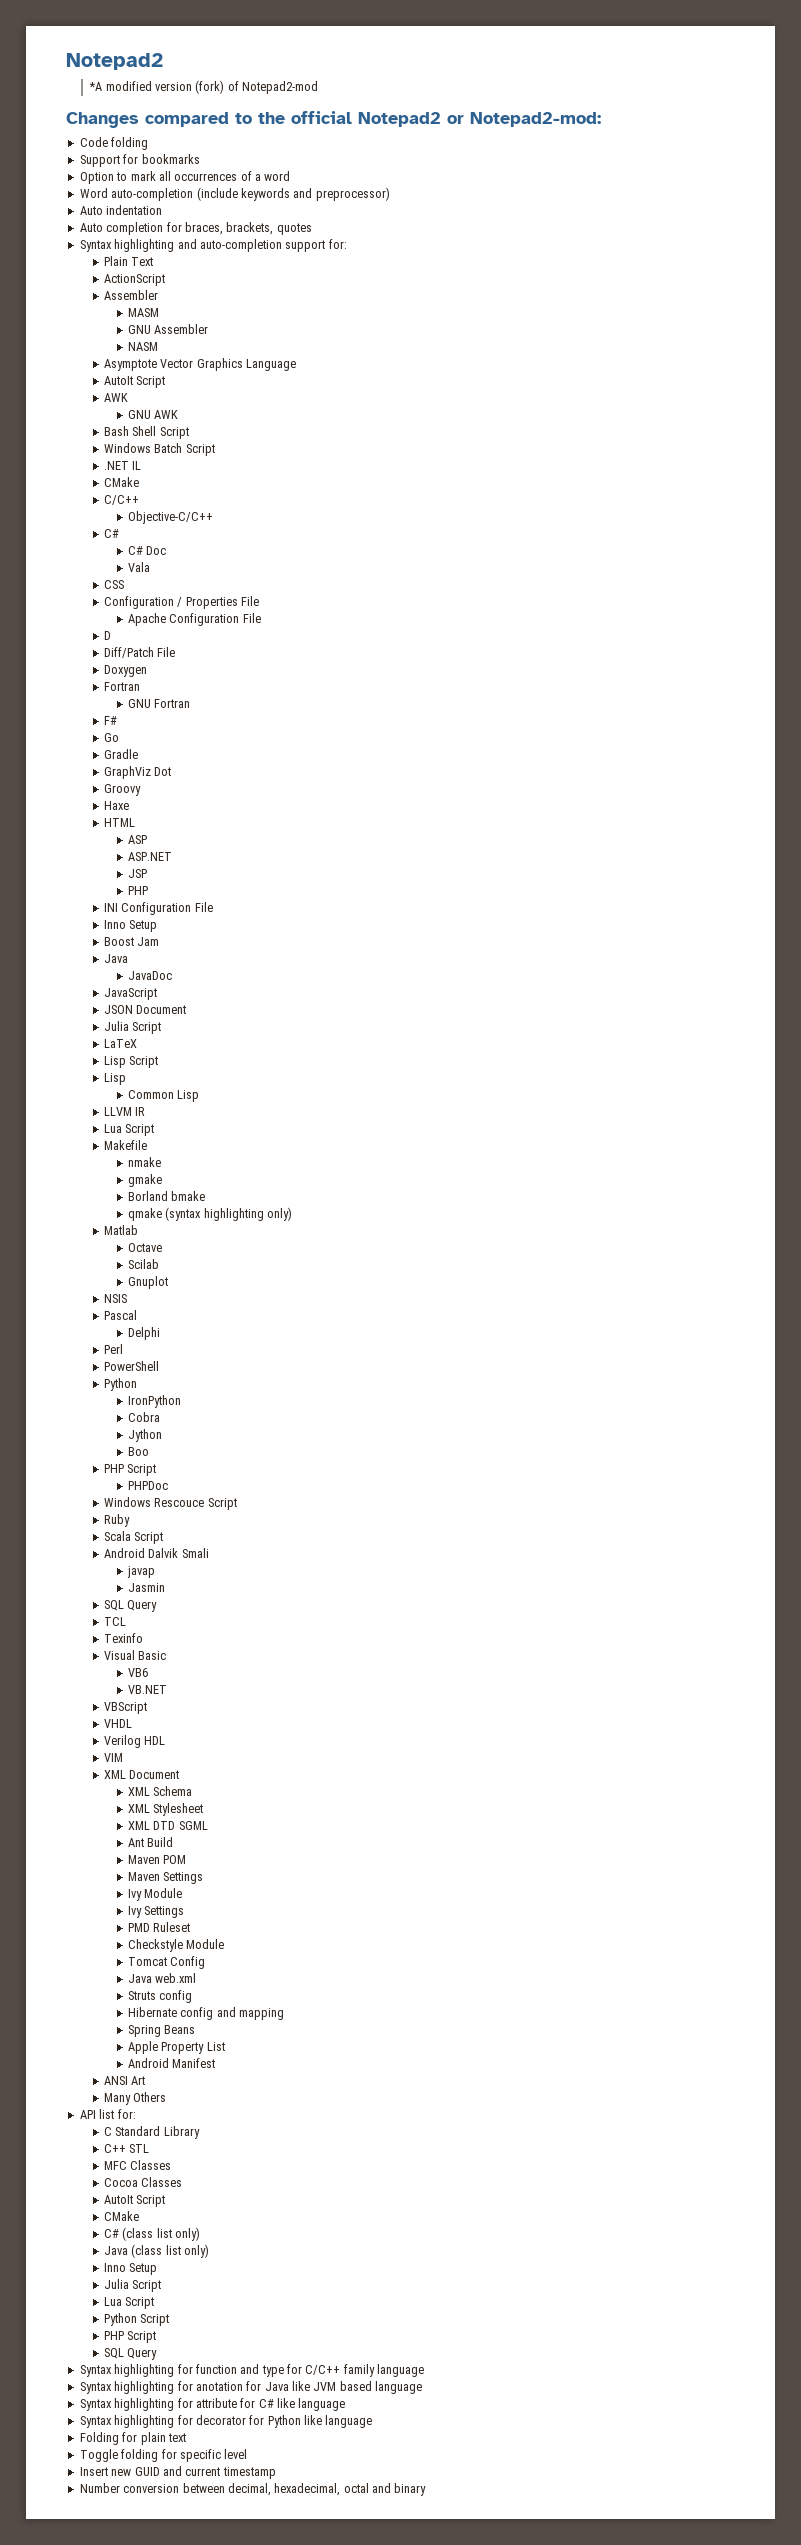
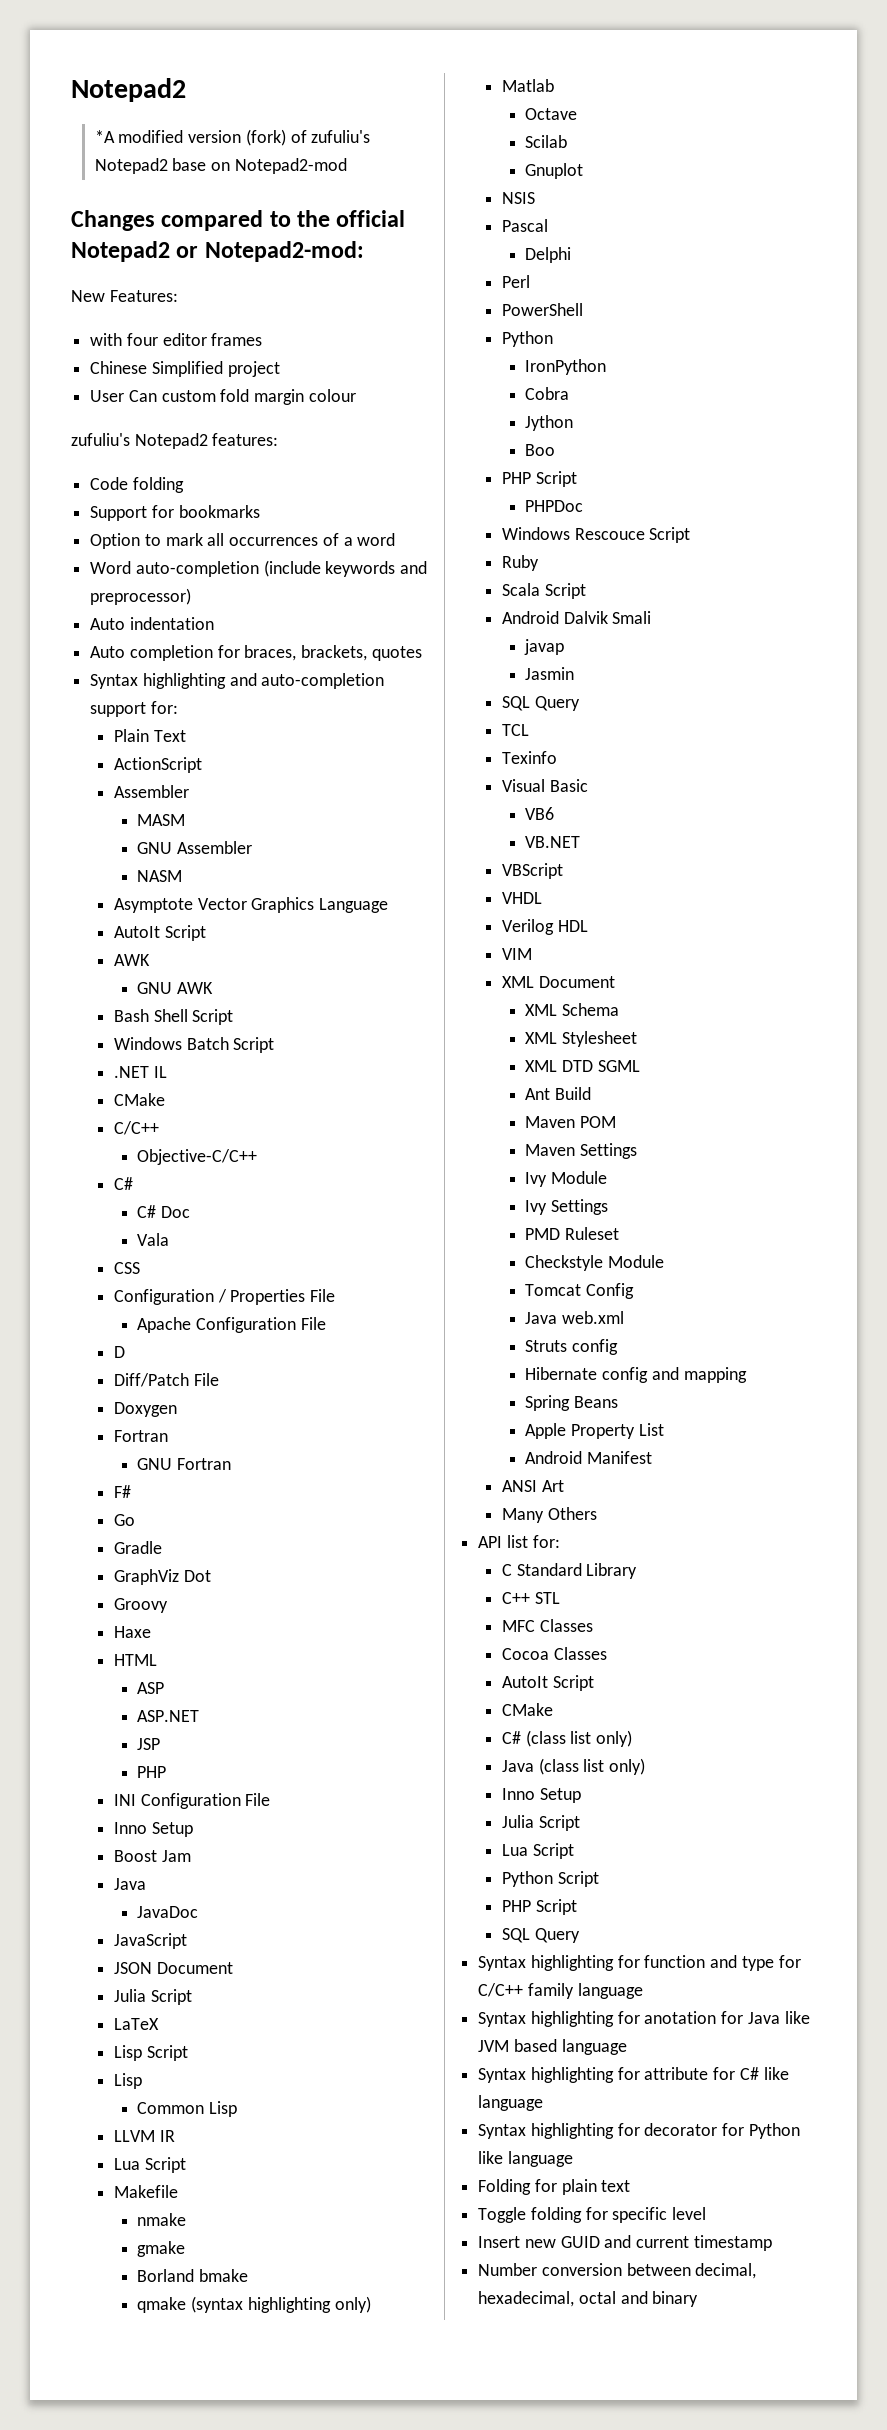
- *A modified version (fork) of Notepad2-mod
+ *A modified version (fork) of zufuliu's Notepad2 base on Notepad2-mod
+ New Features:
+ with four editor frames
+ Chinese Simplified project
+ User Can custom fold margin colour
+ zufuliu's Notepad2 features:

